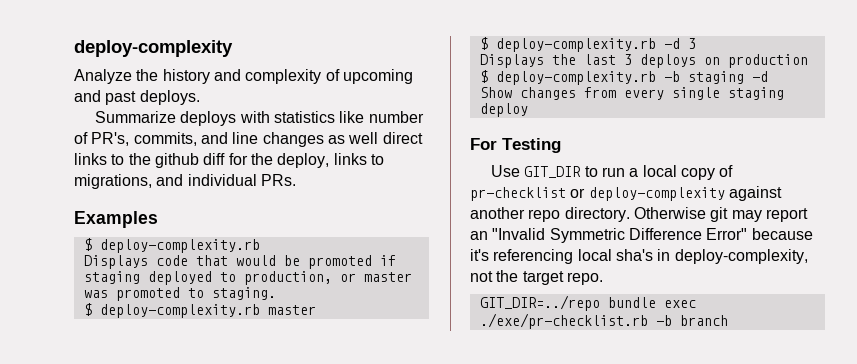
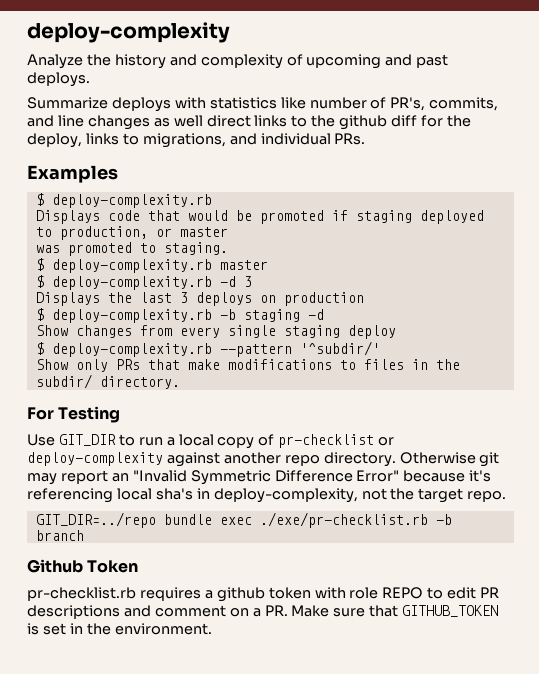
+ $ deploy-complexity.rb --pattern '^subdir/'
+ Show only PRs that make modifications to files in the subdir/ directory.
+ Github Token
+ pr-checklist.rb requires a github token with role REPO to edit PR descriptions and comment on a PR. Make sure that GITHUB_TOKEN is set in the environment.

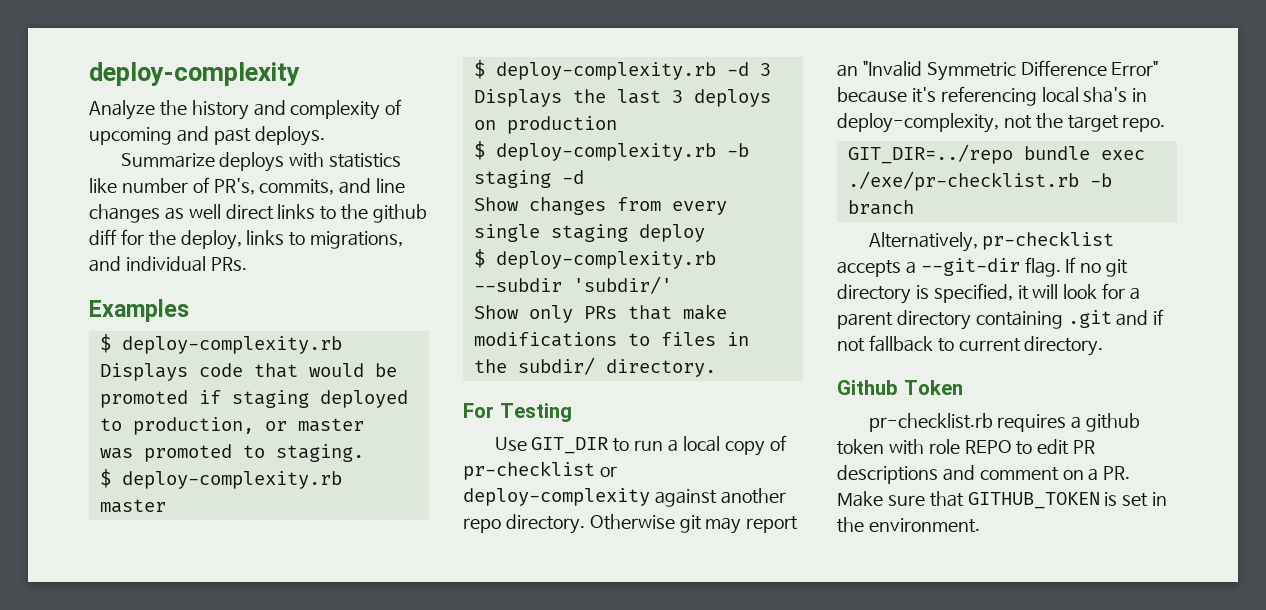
- $ deploy-complexity.rb --pattern '^subdir/'
+ $ deploy-complexity.rb --subdir 'subdir/'
+ Alternatively, pr-checklist accepts a --git-dir flag. If no git directory is specified, it will look for a parent directory containing .git and if not fallback to current directory.

